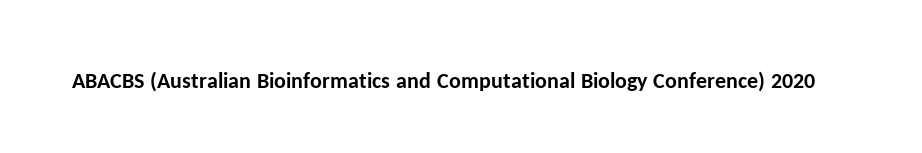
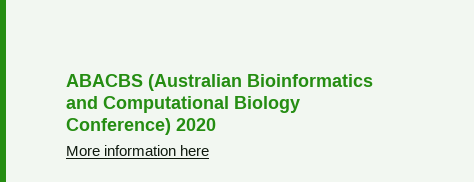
+ More information here

